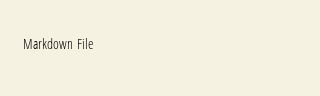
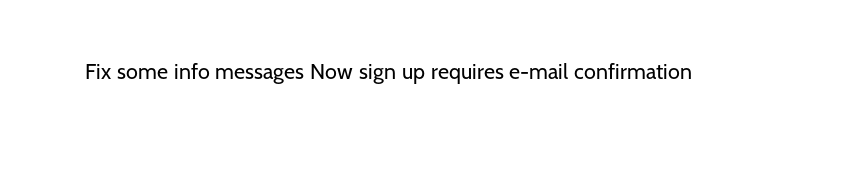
- Markdown File
+ Fix some info messages Now sign up requires e-mail confirmation

